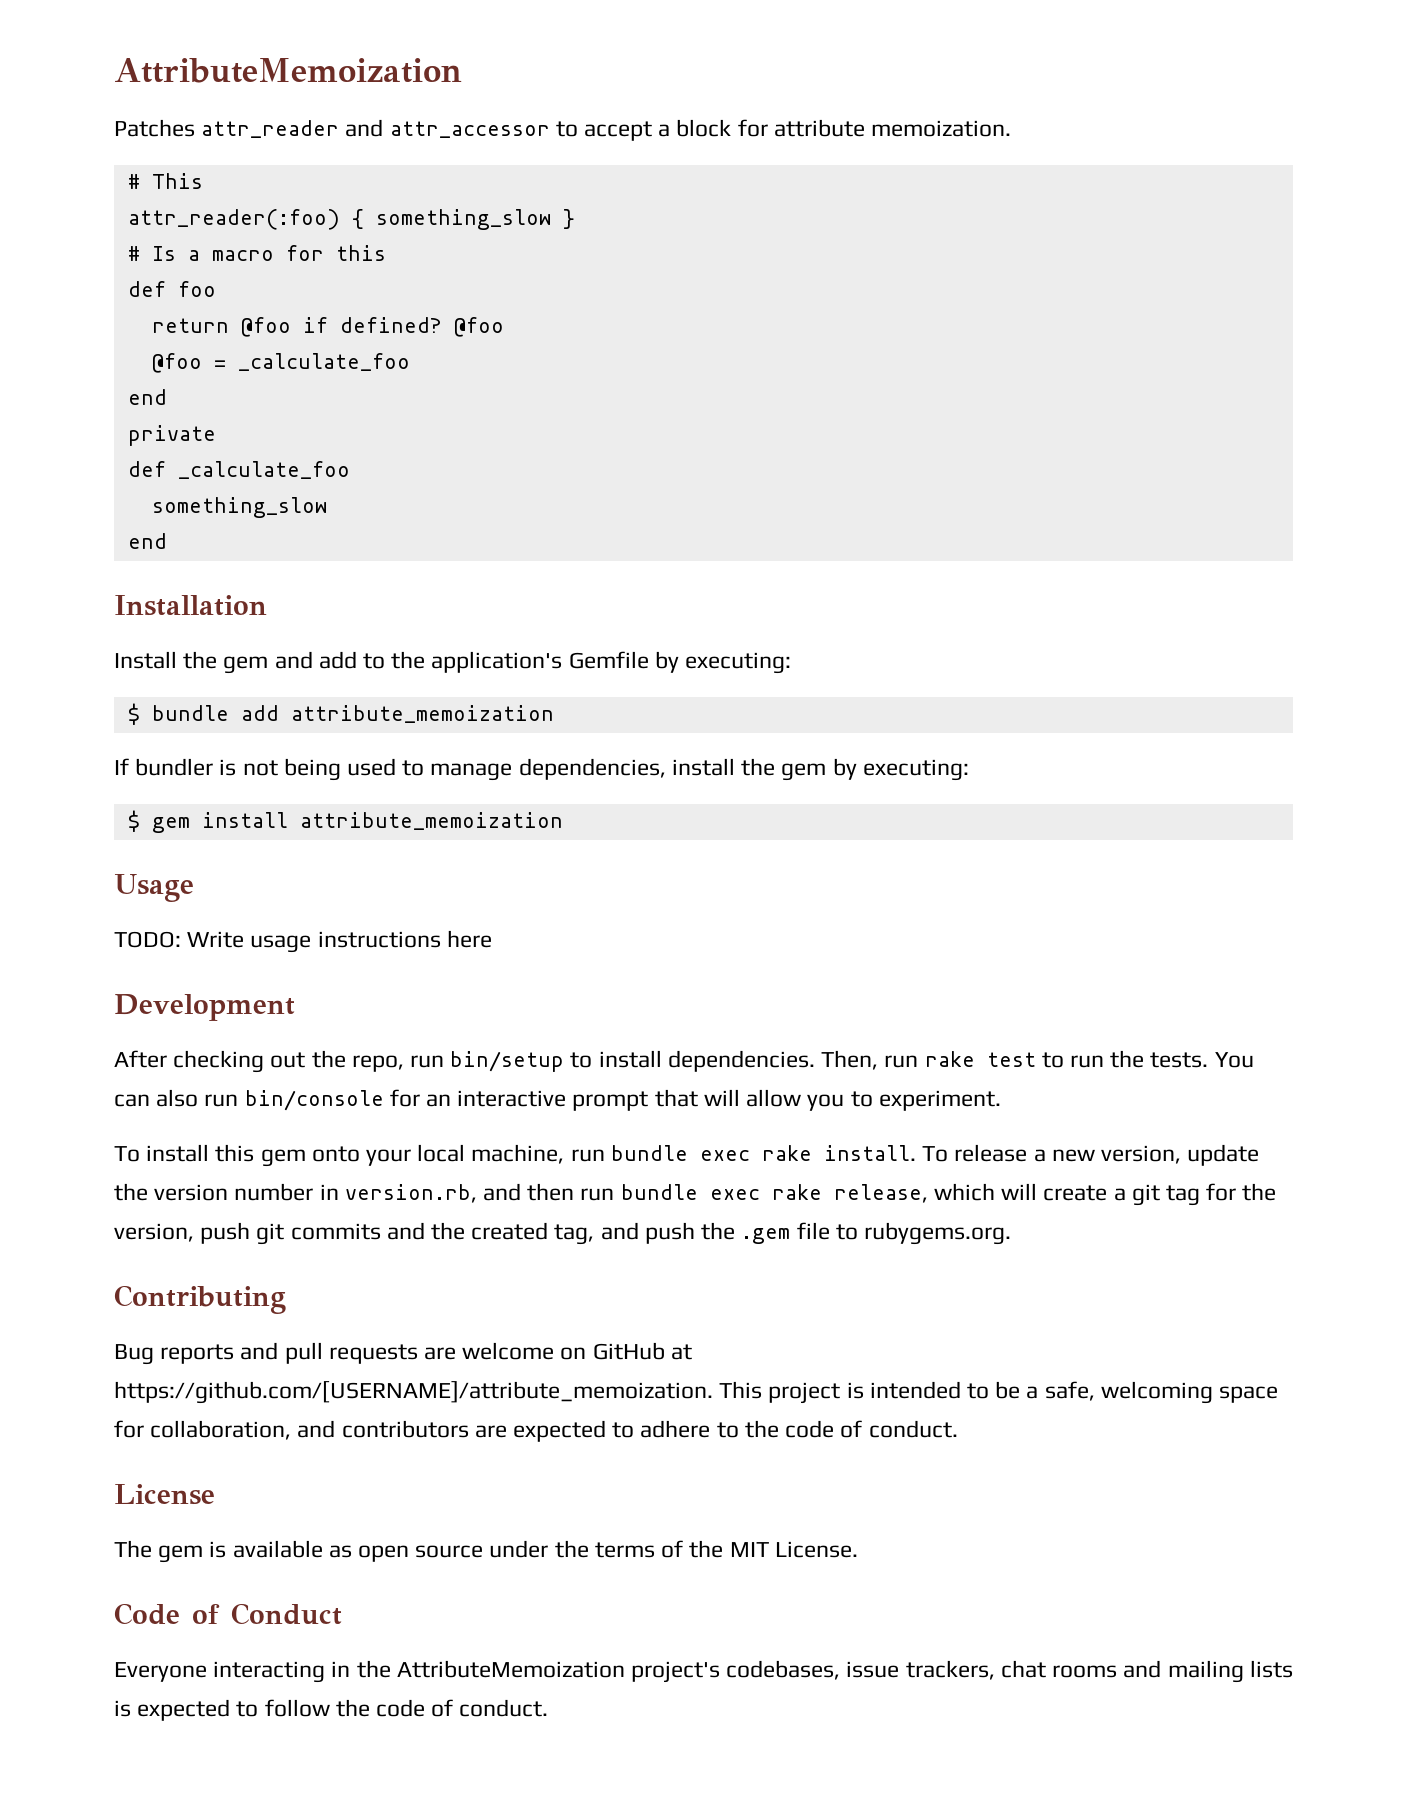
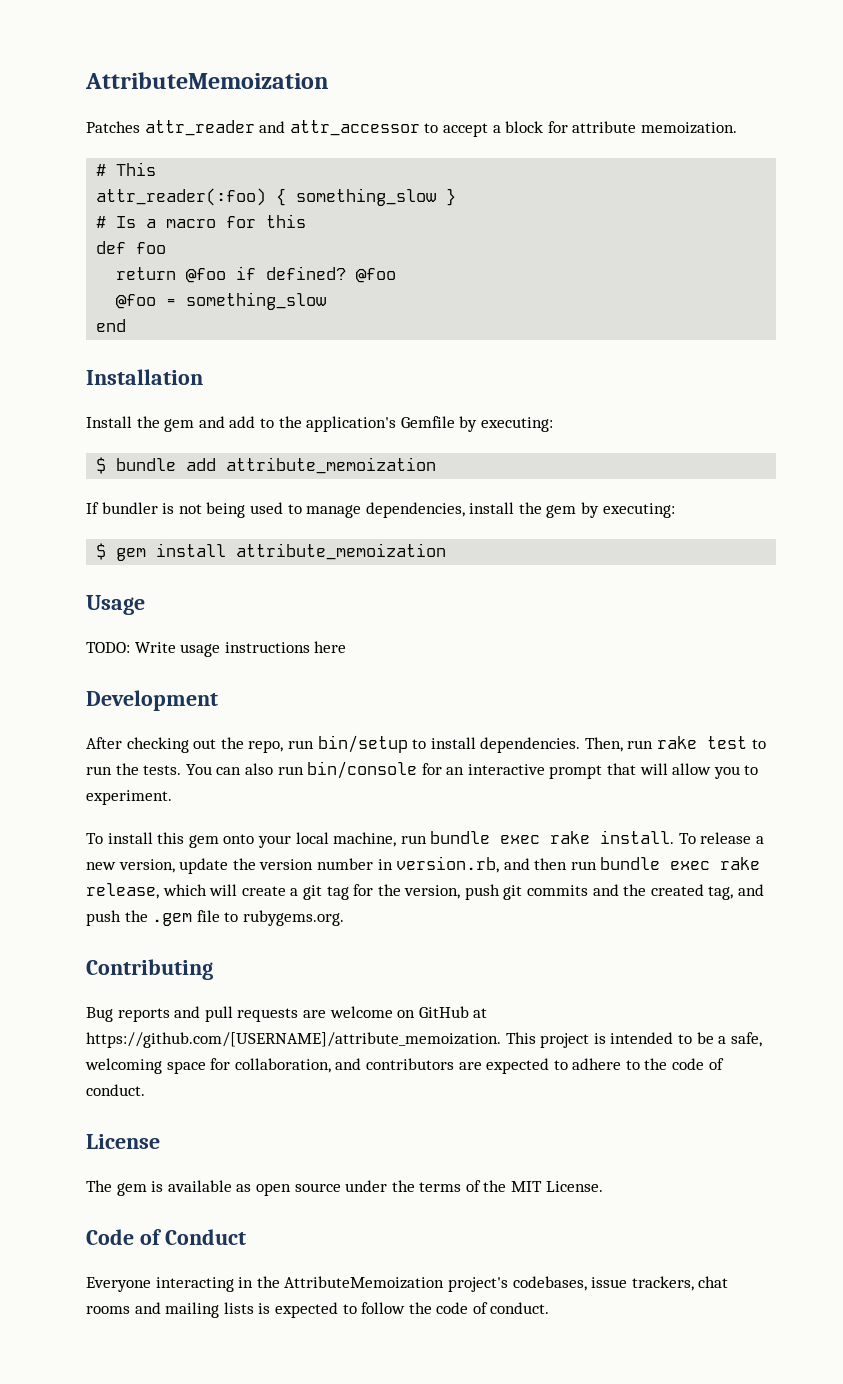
- @foo = _calculate_foo
- end
- private
- def _calculate_foo
- something_slow
+ @foo = something_slow

